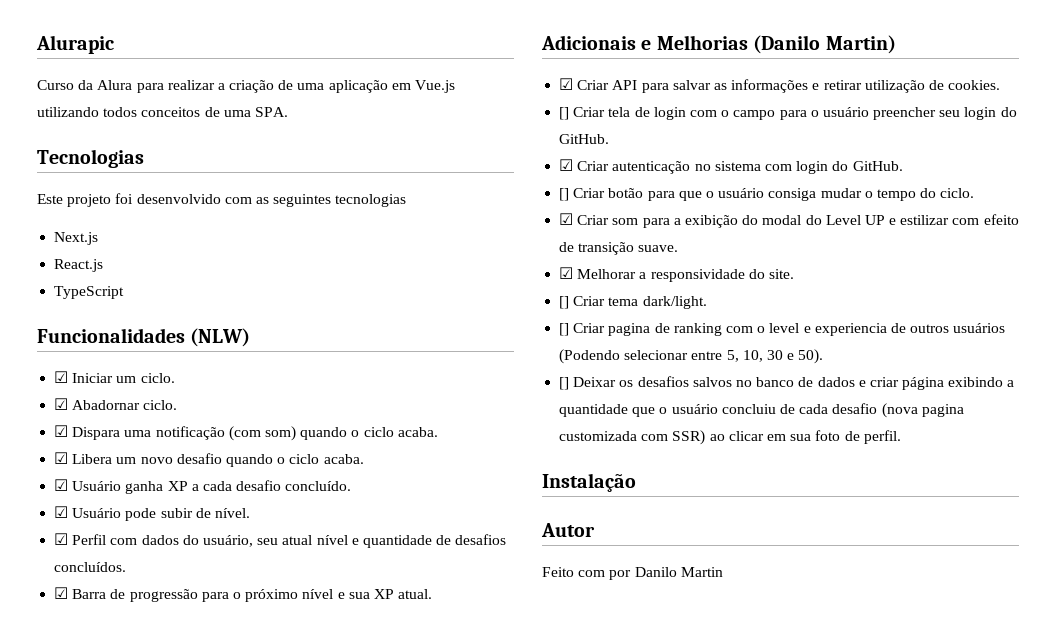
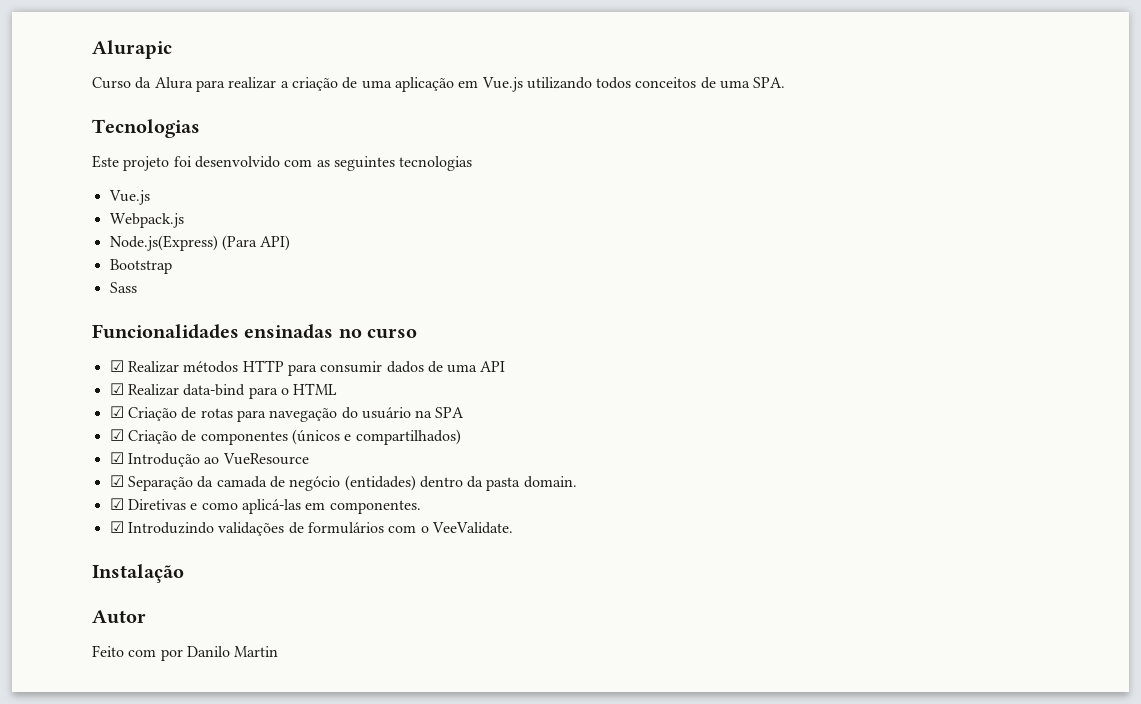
  Este projeto foi desenvolvido com as seguintes tecnologias
- Next.js
- React.js
- TypeScript
- Funcionalidades (NLW)
- ☑ Iniciar um ciclo.
- ☑ Abadornar ciclo.
- ☑ Dispara uma notificação (com som) quando o ciclo acaba.
- ☑ Libera um novo desafio quando o ciclo acaba.
- ☑ Usuário ganha XP a cada desafio concluído.
- ☑ Usuário pode subir de nível.
- ☑ Perfil com dados do usuário, seu atual nível e quantidade de desafios concluídos.
- ☑ Barra de progressão para o próximo nível e sua XP atual.
- Adicionais e Melhorias (Danilo Martin)
- ☑ Criar API para salvar as informações e retirar utilização de cookies.
- [] Criar tela de login com o campo para o usuário preencher seu login do GitHub.
- ☑ Criar autenticação no sistema com login do GitHub.
- [] Criar botão para que o usuário consiga mudar o tempo do ciclo.
- ☑ Criar som para a exibição do modal do Level UP e estilizar com efeito de transição suave.
- ☑ Melhorar a responsividade do site.
- [] Criar tema dark/light.
- [] Criar pagina de ranking com o level e experiencia de outros usuários (Podendo selecionar entre 5, 10, 30 e 50).
- [] Deixar os desafios salvos no banco de dados e criar página exibindo a quantidade que o usuário concluiu de cada desafio (nova pagina customizada com SSR) ao clicar em sua foto de perfil.
+ Vue.js
+ Webpack.js
+ Node.js(Express) (Para API)
+ Bootstrap
+ Sass
+ Funcionalidades ensinadas no curso
+ ☑ Realizar métodos HTTP para consumir dados de uma API
+ ☑ Realizar data-bind para o HTML
+ ☑ Criação de rotas para navegação do usuário na SPA
+ ☑ Criação de componentes (únicos e compartilhados)
+ ☑ Introdução ao VueResource
+ ☑ Separação da camada de negócio (entidades) dentro da pasta domain.
+ ☑ Diretivas e como aplicá-las em componentes.
+ ☑ Introduzindo validações de formulários com o VeeValidate.

